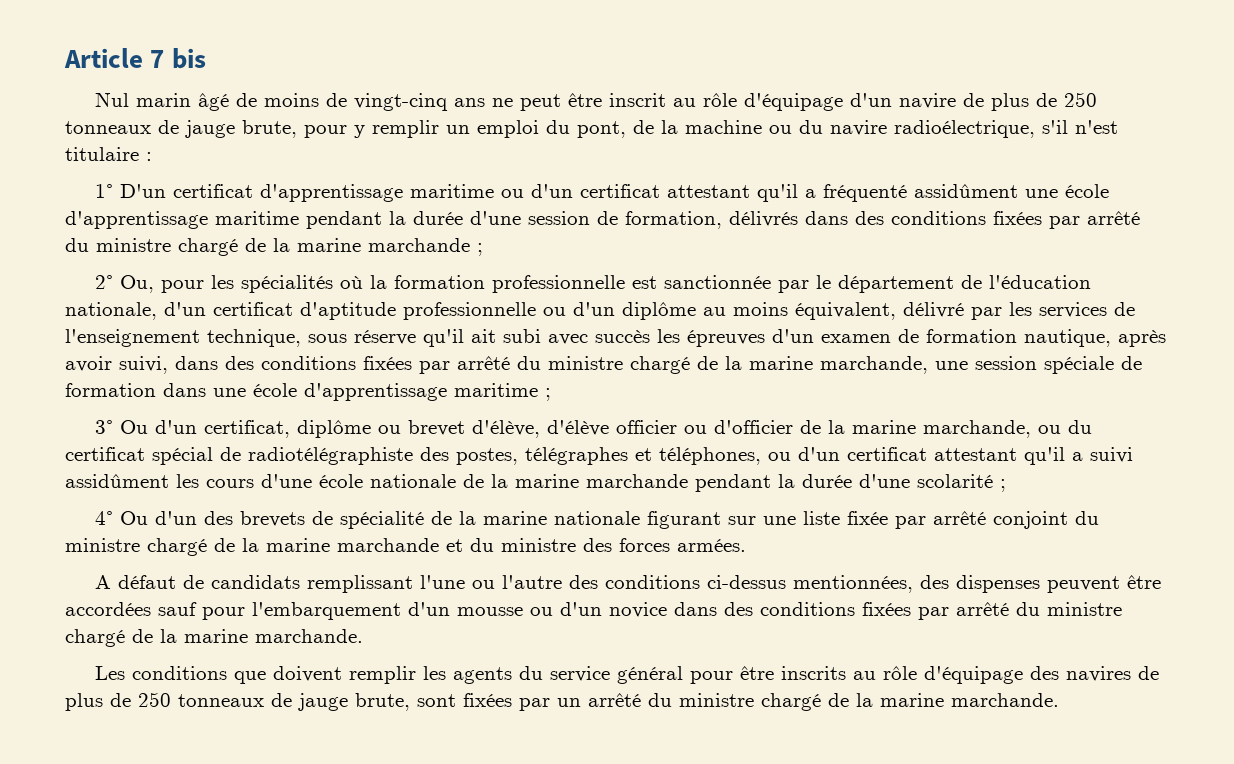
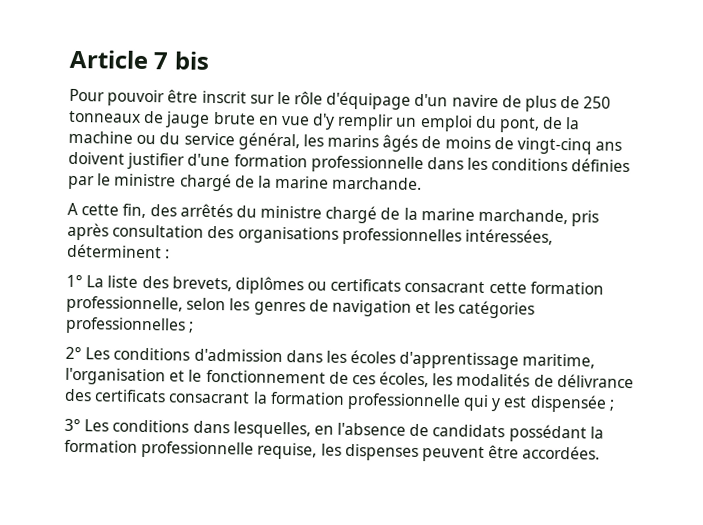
- Nul marin âgé de moins de vingt-cinq ans ne peut être inscrit au rôle d'équipage d'un navire de plus de 250 tonneaux de jauge brute, pour y remplir un emploi du pont, de la machine ou du navire radioélectrique, s'il n'est titulaire :
- 1° D'un certificat d'apprentissage maritime ou d'un certificat attestant qu'il a fréquenté assidûment une école d'apprentissage maritime pendant la durée d'une session de formation, délivrés dans des conditions fixées par arrêté du ministre chargé de la marine marchande ;
- 2° Ou, pour les spécialités où la formation professionnelle est sanctionnée par le département de l'éducation nationale, d'un certificat d'aptitude professionnelle ou d'un diplôme au moins équivalent, délivré par les services de l'enseignement technique, sous réserve qu'il ait subi avec succès les épreuves d'un examen de formation nautique, après avoir suivi, dans des conditions fixées par arrêté du ministre chargé de la marine marchande, une session spéciale de formation dans une école d'apprentissage maritime ;
- 3° Ou d'un certificat, diplôme ou brevet d'élève, d'élève officier ou d'officier de la marine marchande, ou du certificat spécial de radiotélégraphiste des postes, télégraphes et téléphones, ou d'un certificat attestant qu'il a suivi assidûment les cours d'une école nationale de la marine marchande pendant la durée d'une scolarité ;
- 4° Ou d'un des brevets de spécialité de la marine nationale figurant sur une liste fixée par arrêté conjoint du ministre chargé de la marine marchande et du ministre des forces armées.
- A défaut de candidats remplissant l'une ou l'autre des conditions ci-dessus mentionnées, des dispenses peuvent être accordées sauf pour l'embarquement d'un mousse ou d'un novice dans des conditions fixées par arrêté du ministre chargé de la marine marchande.
- Les conditions que doivent remplir les agents du service général pour être inscrits au rôle d'équipage des navires de plus de 250 tonneaux de jauge brute, sont fixées par un arrêté du ministre chargé de la marine marchande.
+ Pour pouvoir être inscrit sur le rôle d'équipage d'un navire de plus de 250 tonneaux de jauge brute en vue d'y remplir un emploi du pont, de la machine ou du service général, les marins âgés de moins de vingt-cinq ans doivent justifier d'une formation professionnelle dans les conditions définies par le ministre chargé de la marine marchande.
+ A cette fin, des arrêtés du ministre chargé de la marine marchande, pris après consultation des organisations professionnelles intéressées, déterminent :
+ 1° La liste des brevets, diplômes ou certificats consacrant cette formation professionnelle, selon les genres de navigation et les catégories professionnelles ;
+ 2° Les conditions d'admission dans les écoles d'apprentissage maritime, l'organisation et le fonctionnement de ces écoles, les modalités de délivrance des certificats consacrant la formation professionnelle qui y est dispensée ;
+ 3° Les conditions dans lesquelles, en l'absence de candidats possédant la formation professionnelle requise, les dispenses peuvent être accordées.

